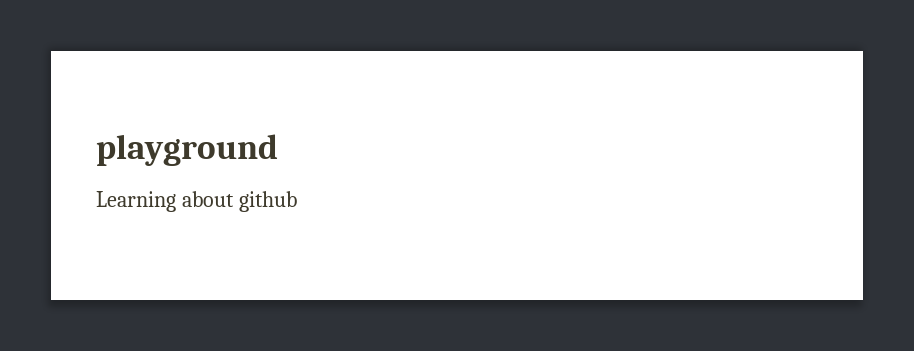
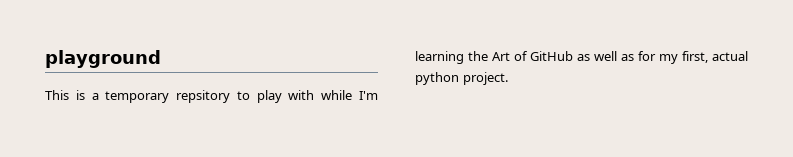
- Learning about github
+ This is a temporary repsitory to play with while I'm learning the Art of GitHub as well as for my first, actual python project.

